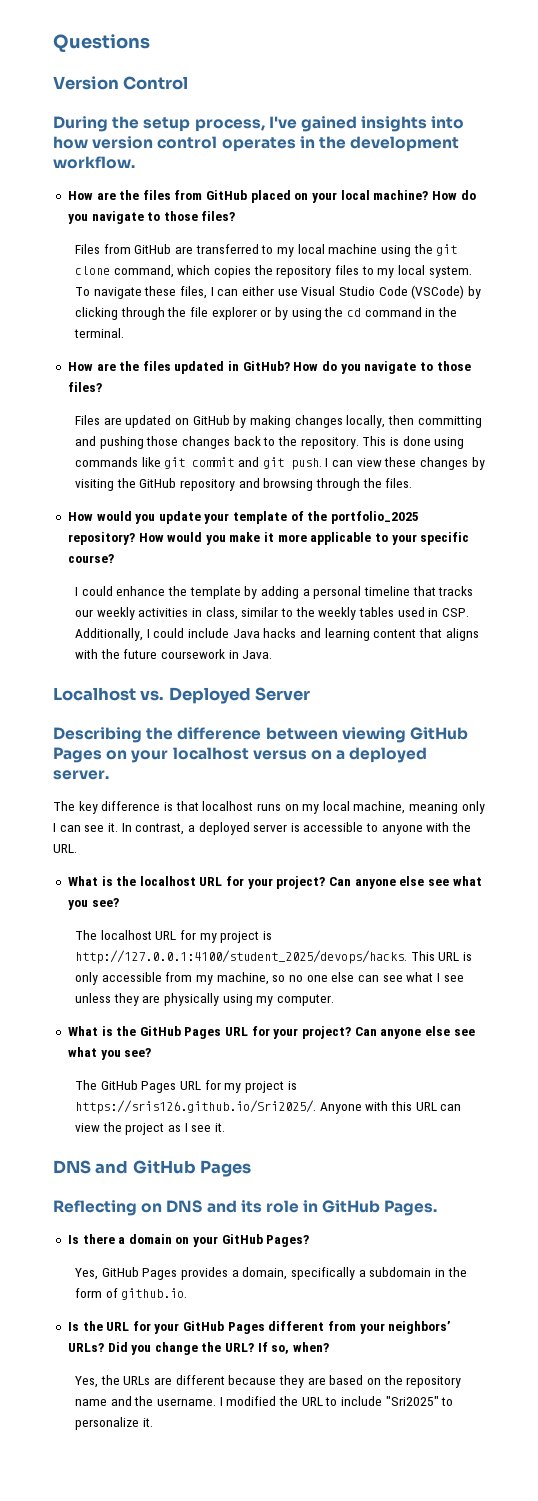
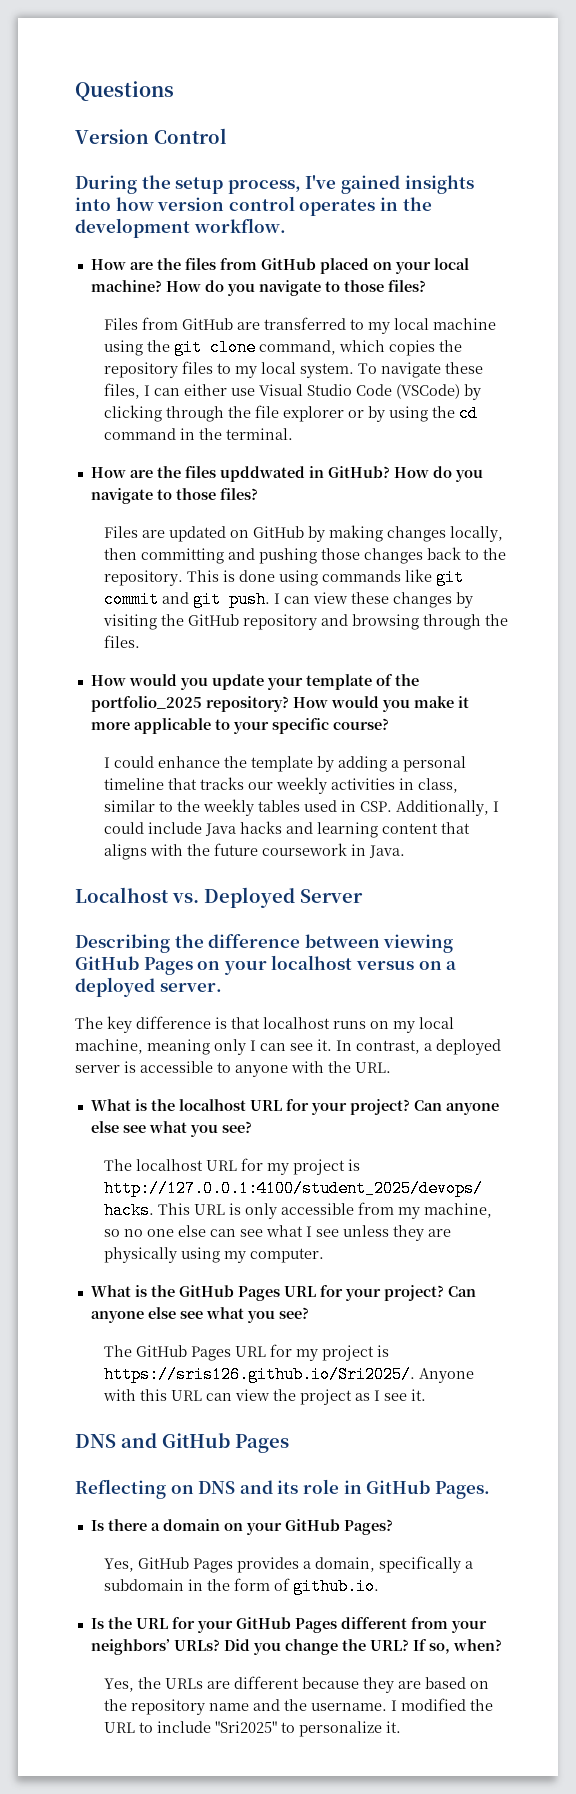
- How are the files updated in GitHub?
+ How are the files upddwated in GitHub?

